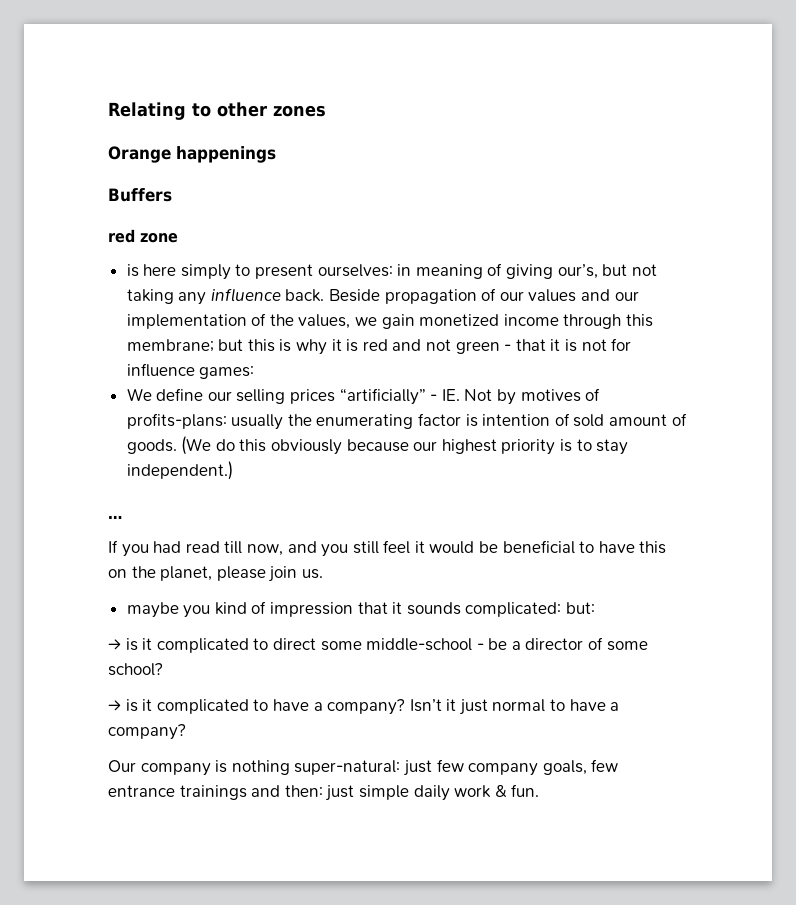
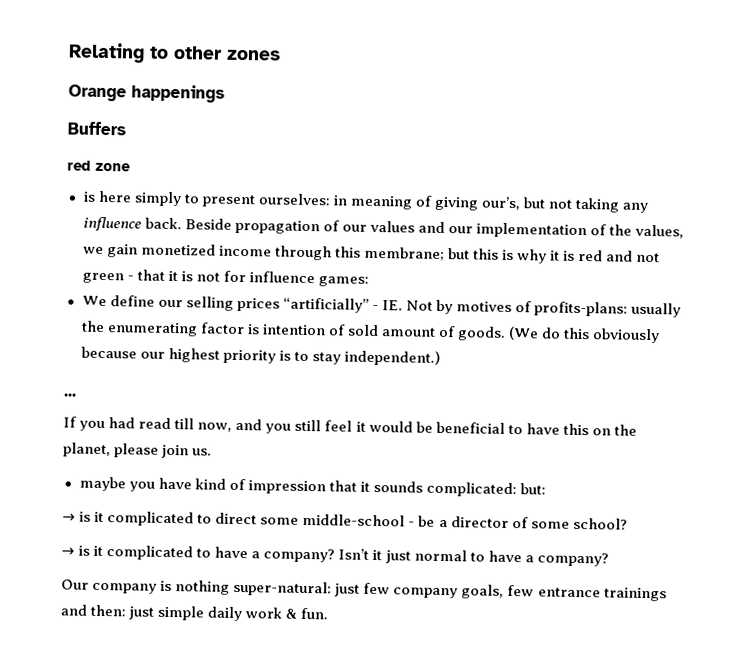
- maybe you kind of impression that it sounds complicated: but:
+ maybe you have kind of impression that it sounds complicated: but:

